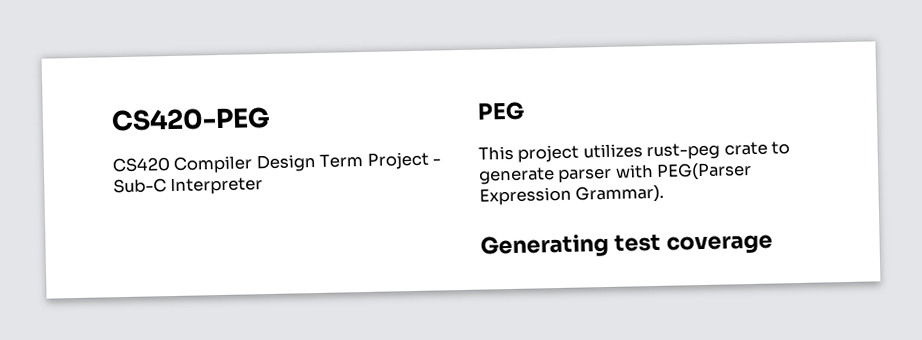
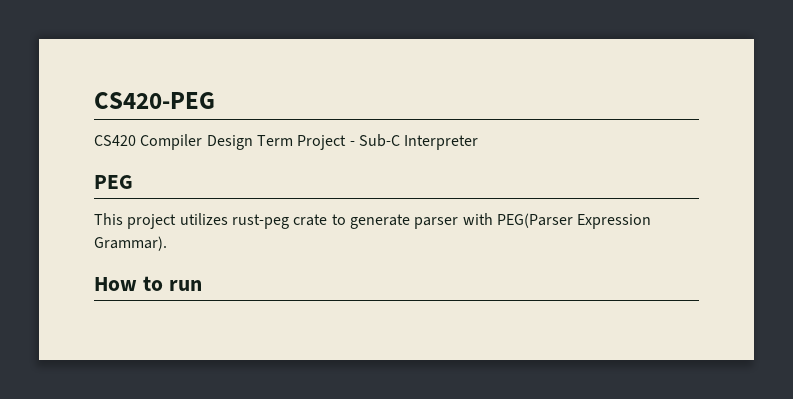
- Generating test coverage
+ How to run

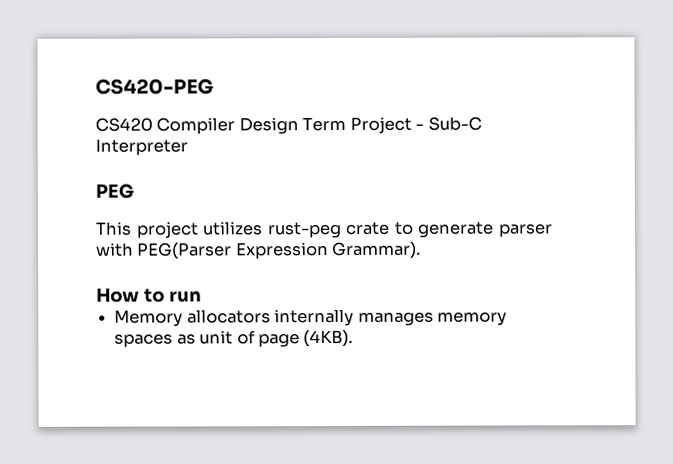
+ Memory allocators internally manages memory spaces as unit of page (4KB).

